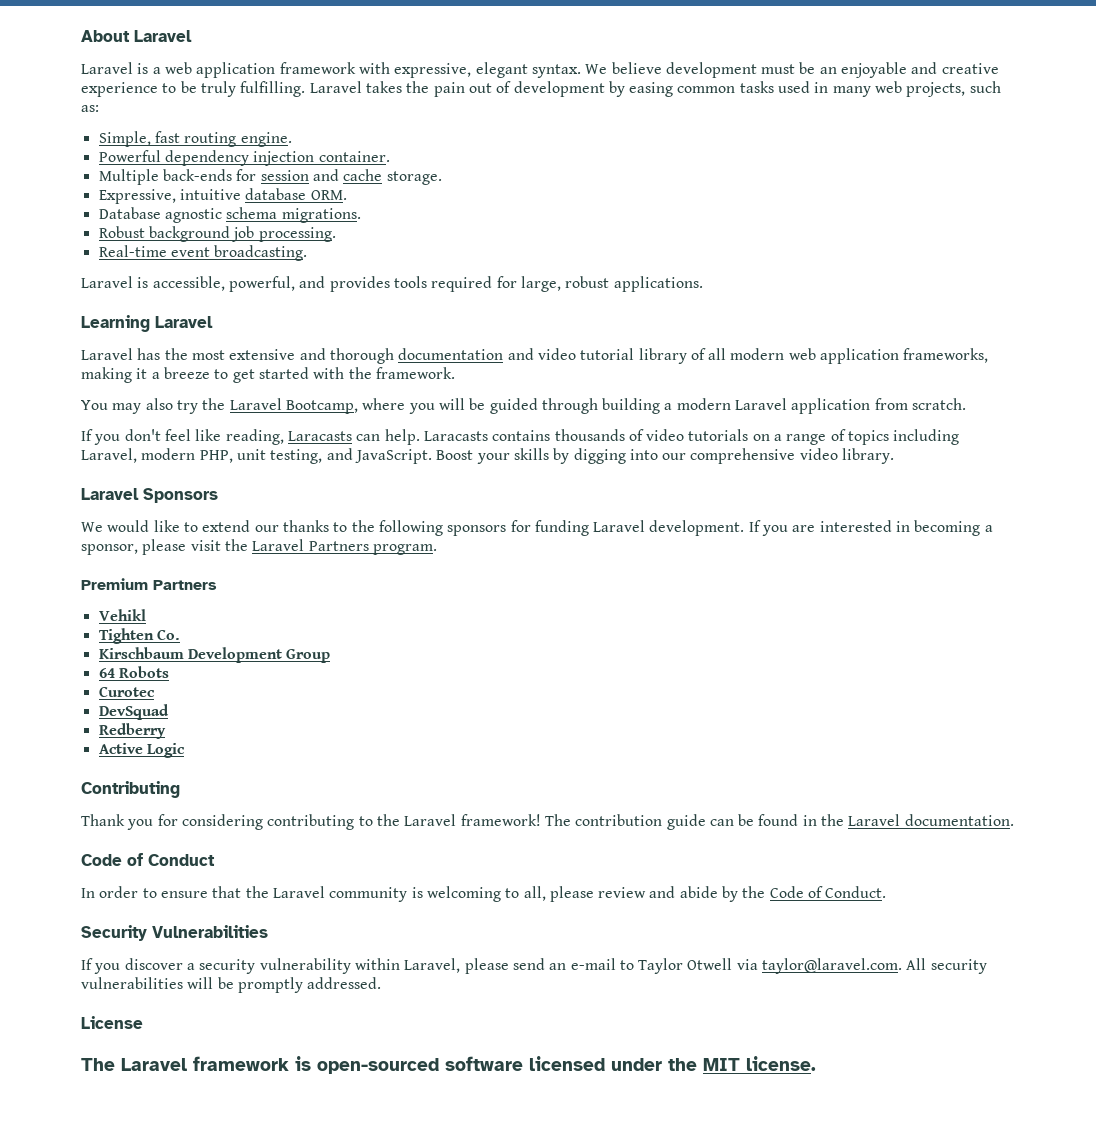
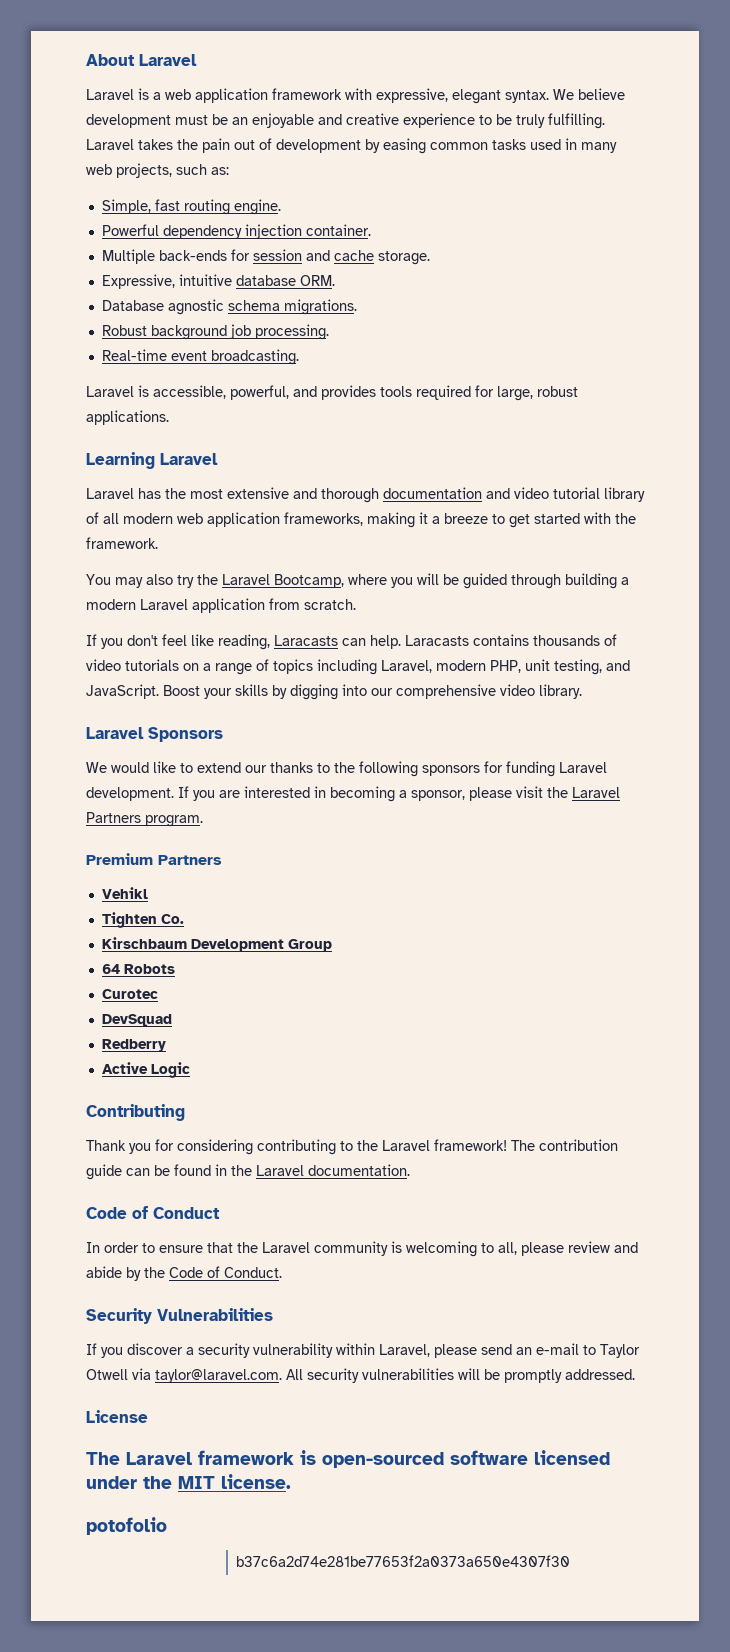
+ potofolio
+ b37c6a2d74e281be77653f2a0373a650e4307f30

